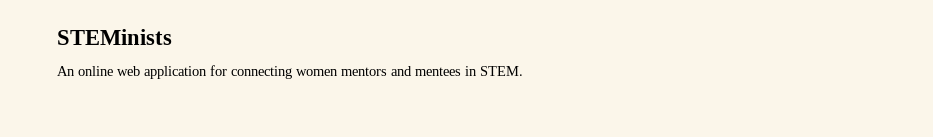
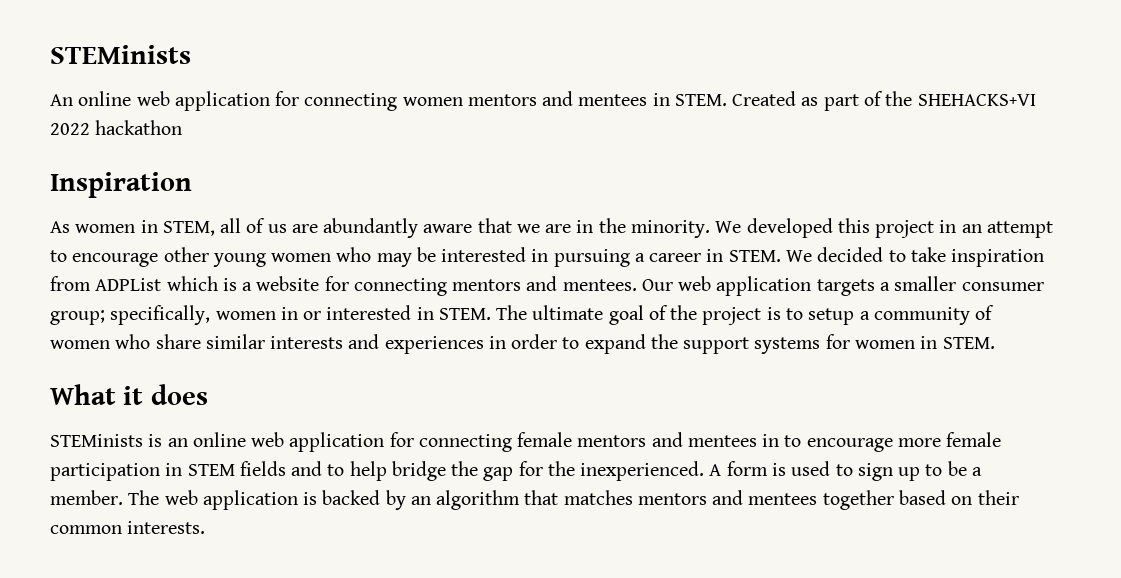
+ Created as part of the SHEHACKS+VI 2022 hackathon
+ Inspiration
+ As women in STEM, all of us are abundantly aware that we are in the minority. We developed this project in an attempt to encourage other young women who may be interested in pursuing a career in STEM. We decided to take inspiration from ADPList which is a website for connecting mentors and mentees. Our web application targets a smaller consumer group; specifically, women in or interested in STEM. The ultimate goal of the project is to setup a community of women who share similar interests and experiences in order to expand the support systems for women in STEM.
+ What it does
+ STEMinists is an online web application for connecting female mentors and mentees in to encourage more female participation in STEM fields and to help bridge the gap for the inexperienced. A form is used to sign up to be a member. The web application is backed by an algorithm that matches mentors and mentees together based on their common interests.

